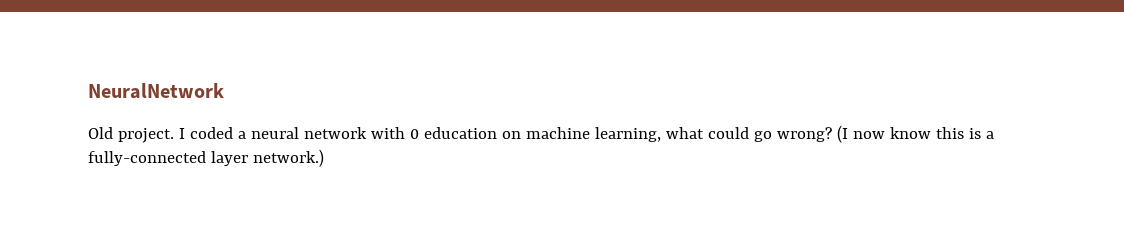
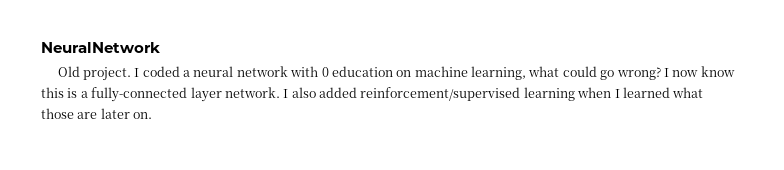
- (I now know this is a fully-connected layer network.)
+ I now know this is a fully-connected layer network. I also added reinforcement/supervised learning when I learned what those are later on.

